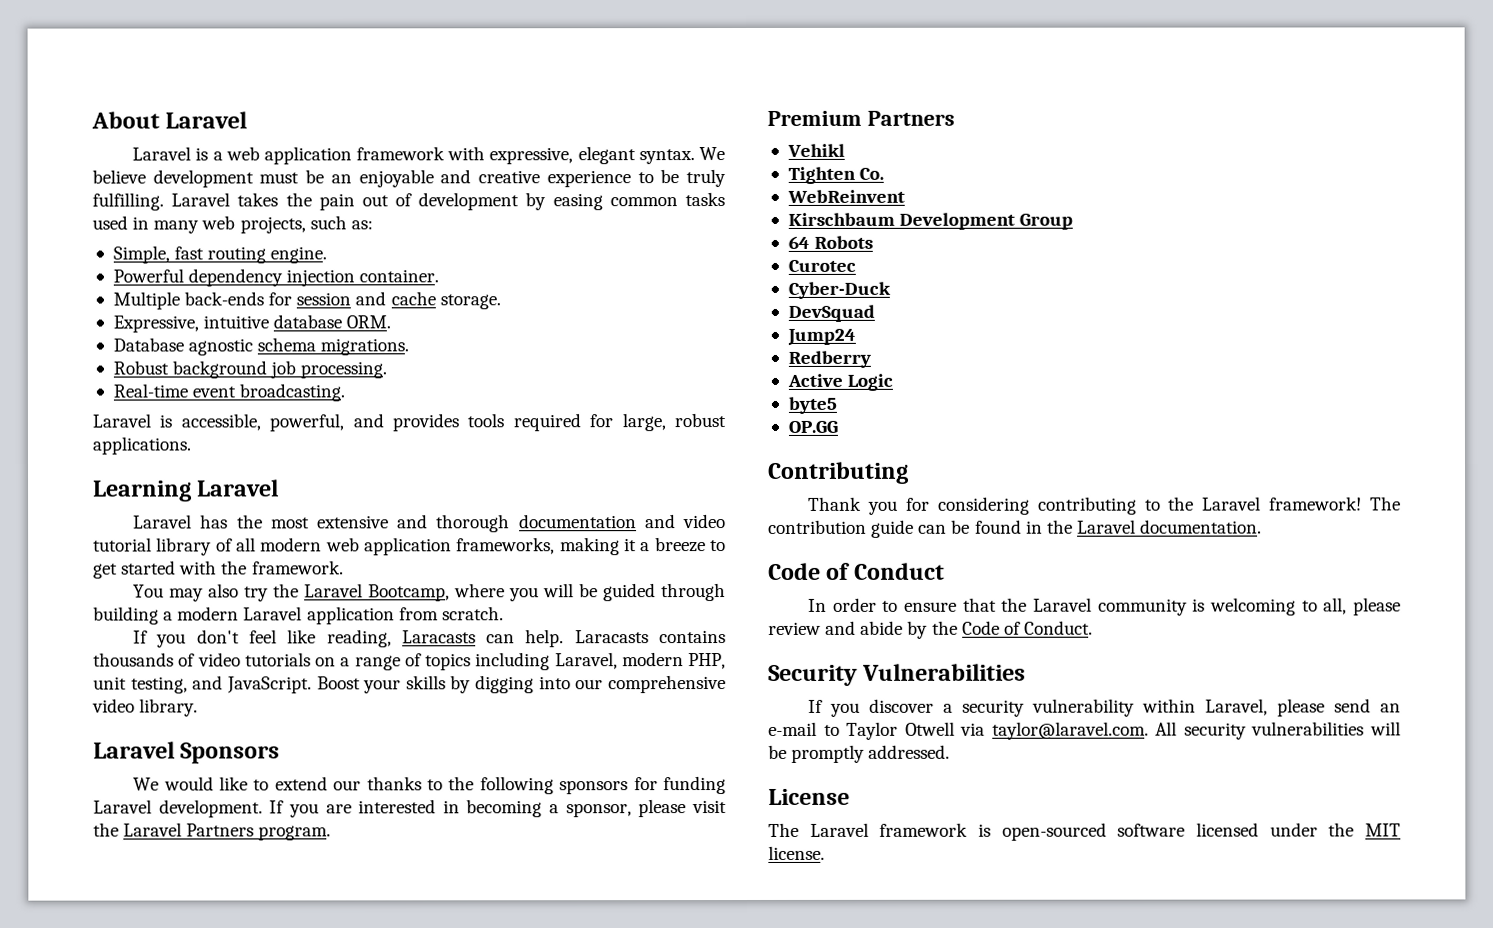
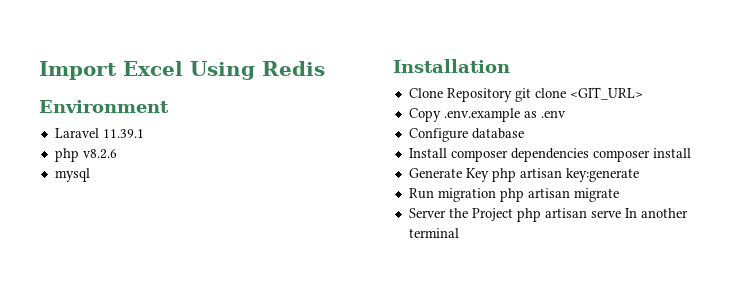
- About Laravel
- Laravel is a web application framework with expressive, elegant syntax. We believe development must be an enjoyable and creative experience to be truly fulfilling. Laravel takes the pain out of development by easing common tasks used in many web projects, such as:
- Simple, fast routing engine.
- Powerful dependency injection container.
- Multiple back-ends for session and cache storage.
- Expressive, intuitive database ORM.
- Database agnostic schema migrations.
- Robust background job processing.
- Real-time event broadcasting.
- Laravel is accessible, powerful, and provides tools required for large, robust applications.
- Learning Laravel
- Laravel has the most extensive and thorough documentation and video tutorial library of all modern web application frameworks, making it a breeze to get started with the framework.
- You may also try the Laravel Bootcamp, where you will be guided through building a modern Laravel application from scratch.
- If you don't feel like reading, Laracasts can help. Laracasts contains thousands of video tutorials on a range of topics including Laravel, modern PHP, unit testing, and JavaScript. Boost your skills by digging into our comprehensive video library.
- Laravel Sponsors
- We would like to extend our thanks to the following sponsors for funding Laravel development. If you are interested in becoming a sponsor, please visit the Laravel Partners program.
- Premium Partners
- Vehikl
- Tighten Co.
- WebReinvent
- Kirschbaum Development Group
- 64 Robots
- Curotec
- Cyber-Duck
- DevSquad
- Jump24
- Redberry
- Active Logic
- byte5
- OP.GG
- Contributing
- Thank you for considering contributing to the Laravel framework! The contribution guide can be found in the Laravel documentation.
- Code of Conduct
- In order to ensure that the Laravel community is welcoming to all, please review and abide by the Code of Conduct.
- Security Vulnerabilities
- If you discover a security vulnerability within Laravel, please send an e-mail to Taylor Otwell via taylor@laravel.com. All security vulnerabilities will be promptly addressed.
- License
- The Laravel framework is open-sourced software licensed under the MIT license.
+ Import Excel Using Redis
+ Environment
+ Laravel 11.39.1
+ php v8.2.6
+ mysql
+ Installation
+ Clone Repository git clone <GIT_URL>
+ Copy .env.example as .env
+ Configure database
+ Install composer dependencies composer install
+ Generate Key php artisan key:generate
+ Run migration php artisan migrate
+ Server the Project php artisan serve In another terminal

